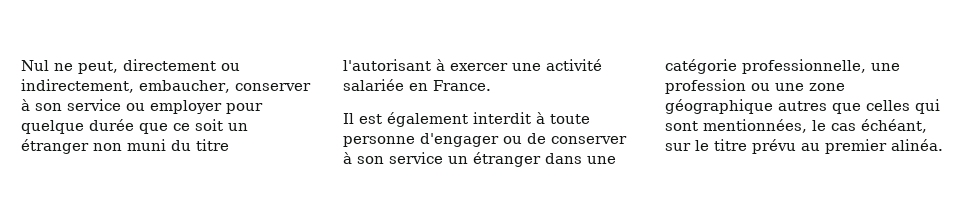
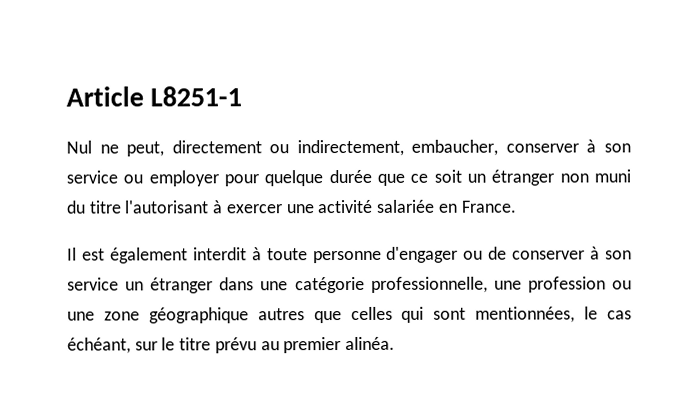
+ Article L8251-1

